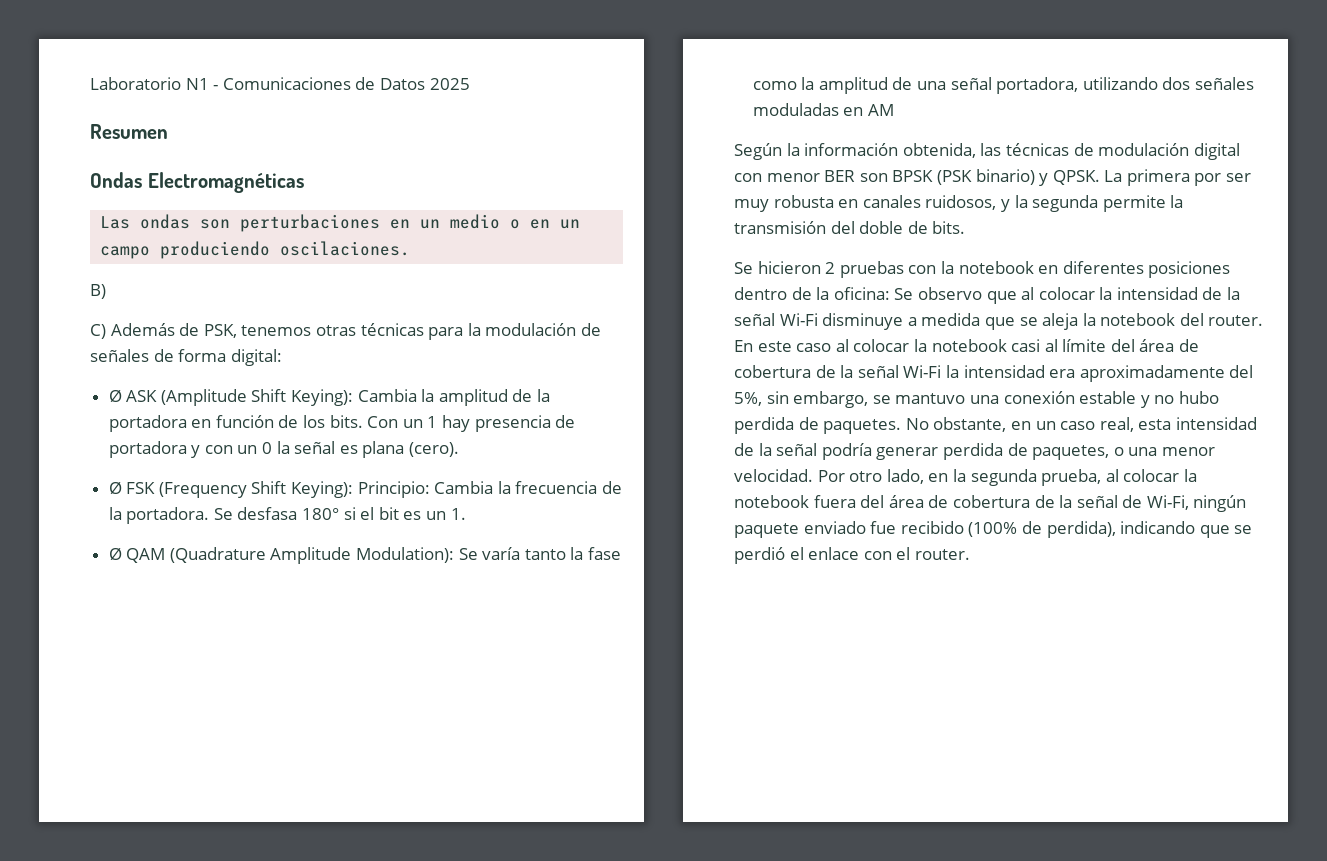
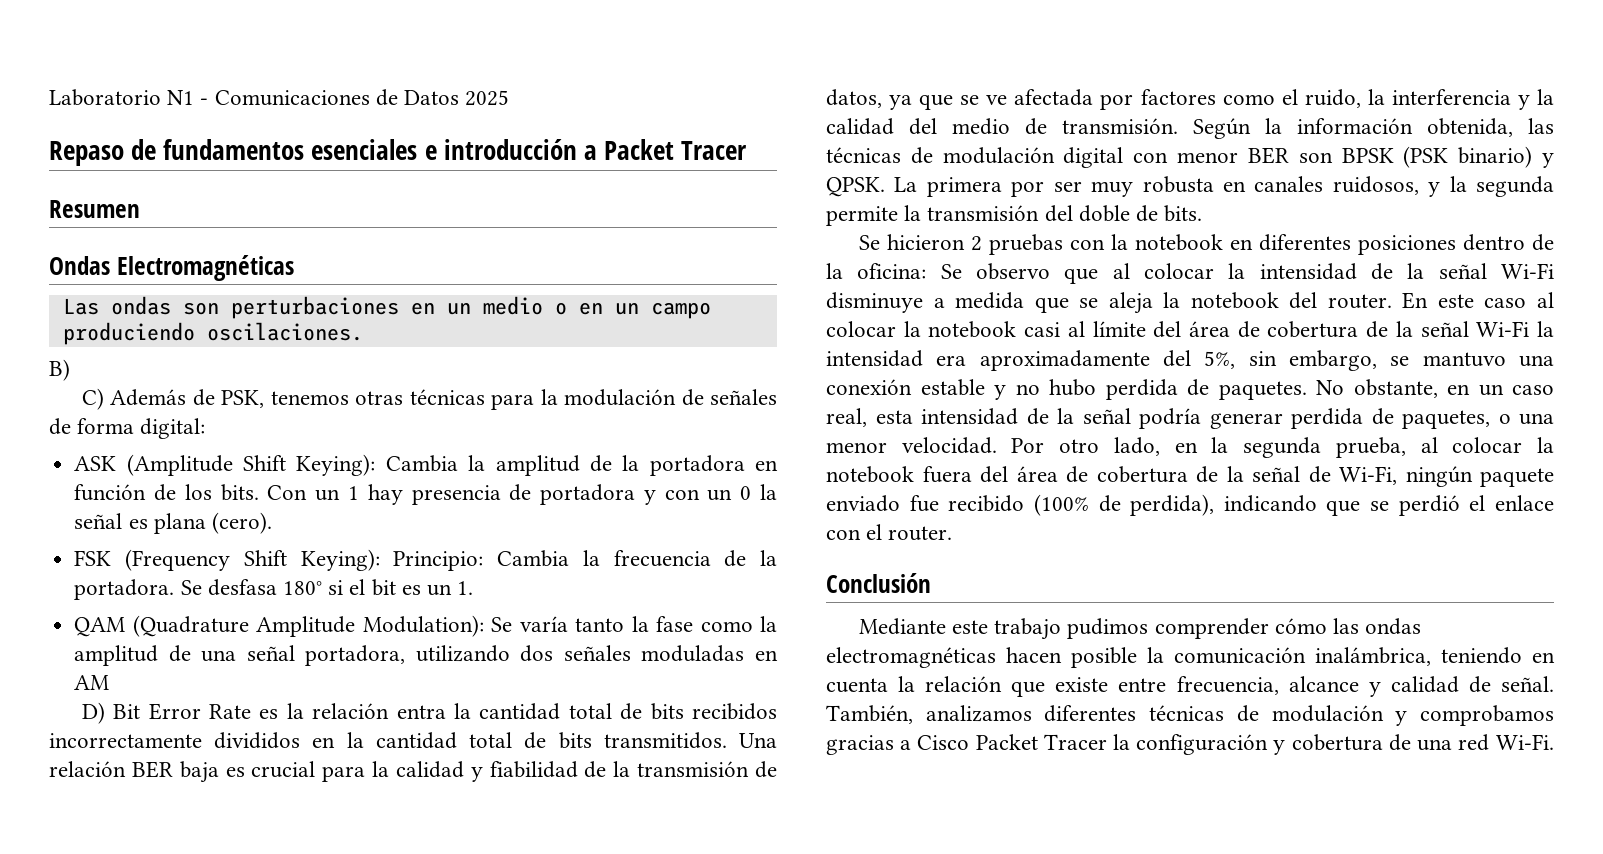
+ Repaso de fundamentos esenciales e introducción a Packet Tracer
- Ø ASK (Amplitude Shift Keying): Cambia la amplitud de la portadora en función de los bits.
+ ASK (Amplitude Shift Keying): Cambia la amplitud de la portadora en función de los bits.
- Ø FSK (Frequency Shift Keying): Principio: Cambia la frecuencia de la portadora.
+ FSK (Frequency Shift Keying): Principio: Cambia la frecuencia de la portadora.
- Ø QAM (Quadrature Amplitude Modulation): Se varía tanto la fase como la amplitud de una señal portadora, utilizando dos señales moduladas en AM
+ QAM (Quadrature Amplitude Modulation): Se varía tanto la fase como la amplitud de una señal portadora, utilizando dos señales moduladas en AM
+ D) Bit Error Rate es la relación entra la cantidad total de bits recibidos incorrectamente divididos en la cantidad total de bits transmitidos. Una relación BER baja es crucial para la calidad y fiabilidad de la transmisión de datos, ya que se ve afectada por factores como el ruido, la interferencia y la calidad del medio de transmisión.
+ Conclusión
+ Mediante este trabajo pudimos comprender cómo las ondas electromagnéticas hacen posible la comunicación inalámbrica, teniendo en cuenta la relación que existe entre frecuencia, alcance y calidad de señal. También, analizamos diferentes técnicas de modulación y comprobamos gracias a Cisco Packet Tracer la configuración y cobertura de una red Wi-Fi.

